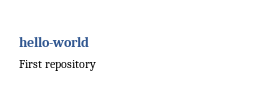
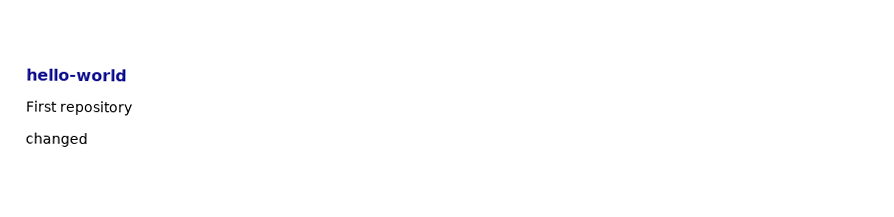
+ changed

